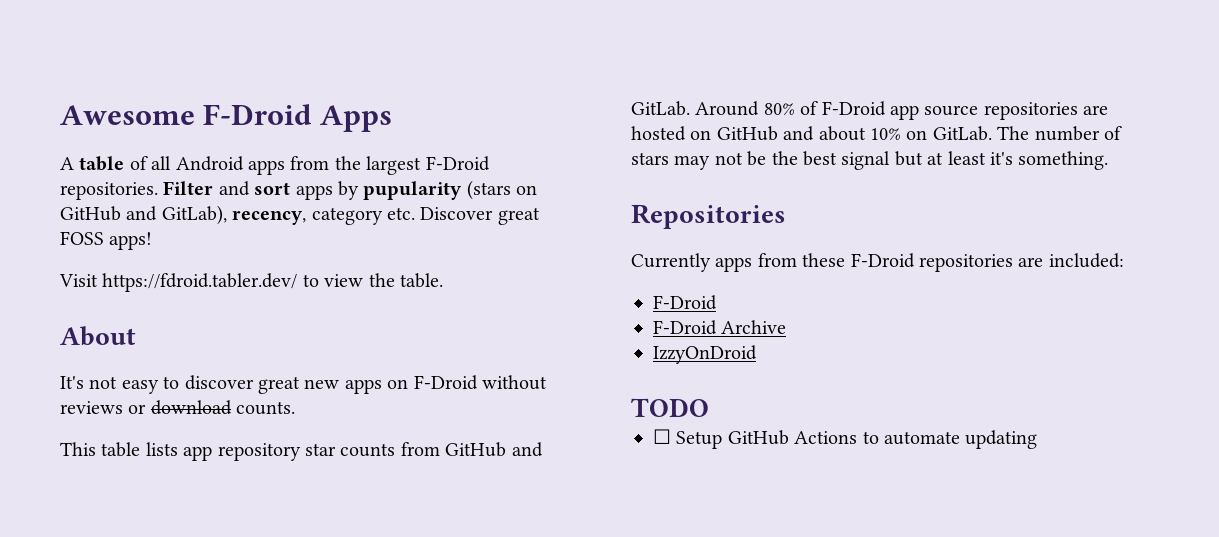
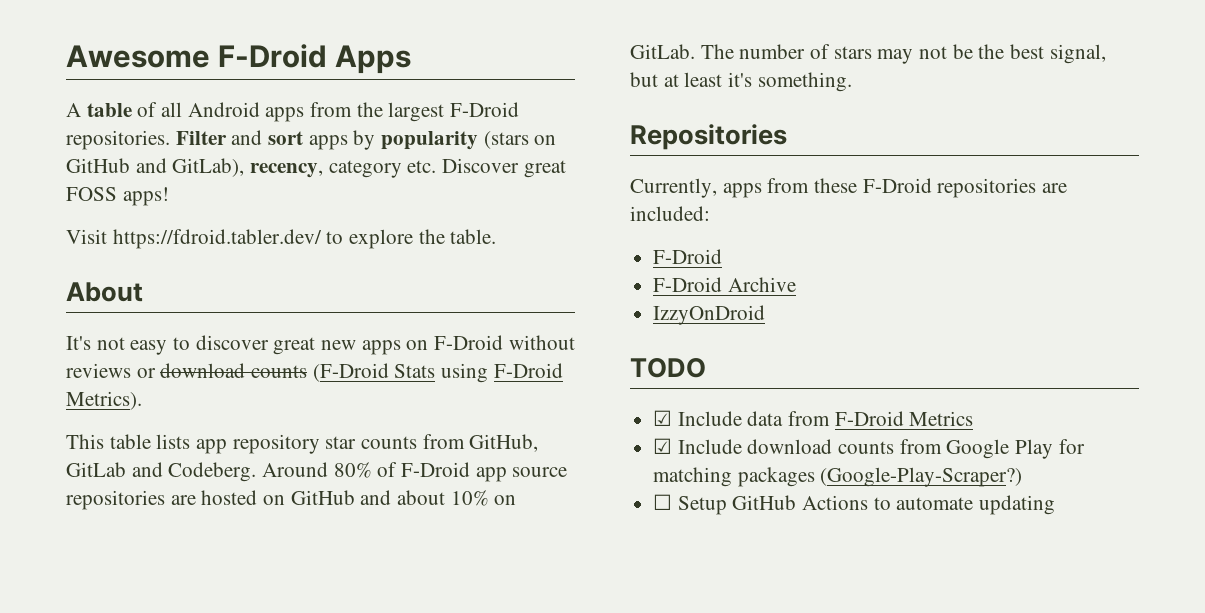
- Filter and sort apps by pupularity (stars on GitHub and GitLab), recency, category etc. Discover great FOSS apps!
+ Filter and sort apps by popularity (stars on GitHub and GitLab), recency, category etc. Discover great FOSS apps!
- Visit https://fdroid.tabler.dev/ to view the table.
+ Visit https://fdroid.tabler.dev/ to explore the table.
- It's not easy to discover great new apps on F-Droid without reviews or download counts.
+ It's not easy to discover great new apps on F-Droid without reviews or download counts (F-Droid Stats using F-Droid Metrics).
- This table lists app repository star counts from GitHub and GitLab.
+ This table lists app repository star counts from GitHub, GitLab and Codeberg.
- The number of stars may not be the best signal but at least it's something.
+ The number of stars may not be the best signal, but at least it's something.
- Currently apps from these F-Droid repositories are included:
+ Currently, apps from these F-Droid repositories are included:
+ ☑ Include data from F-Droid Metrics
+ ☑ Include download counts from Google Play for matching packages (Google-Play-Scraper?)

